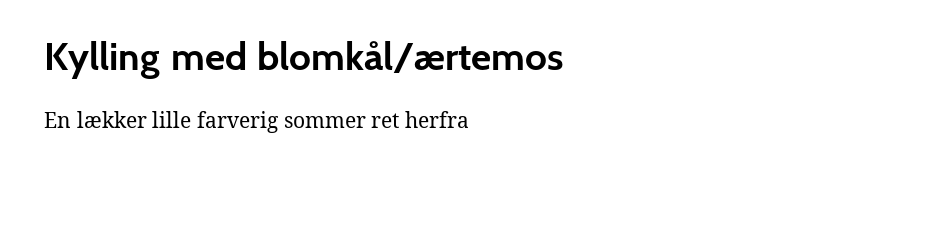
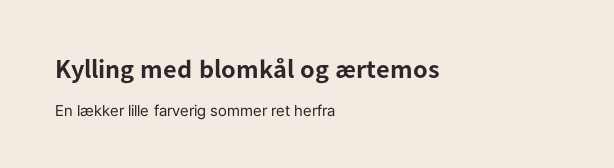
- Kylling med blomkål/ærtemos
+ Kylling med blomkål og ærtemos

